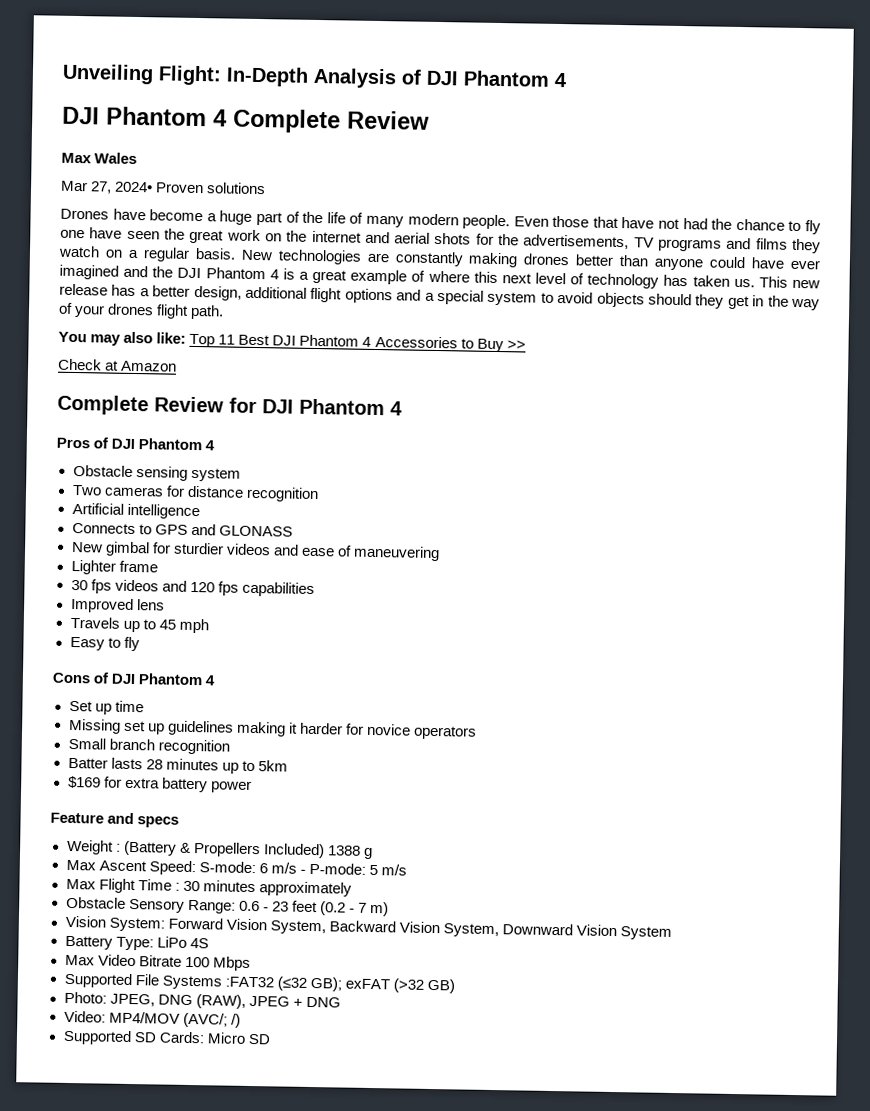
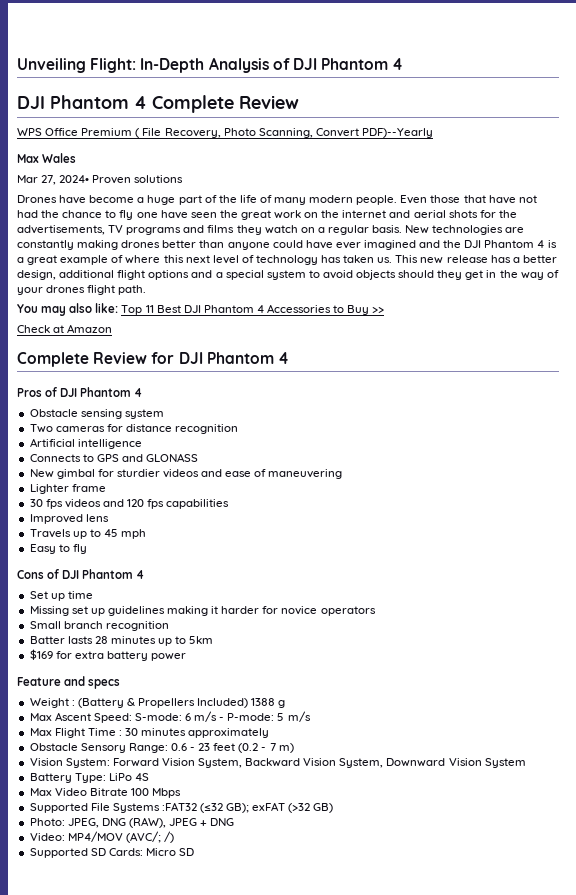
+ WPS Office Premium ( File Recovery, Photo Scanning, Convert PDF)--Yearly

